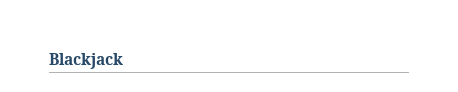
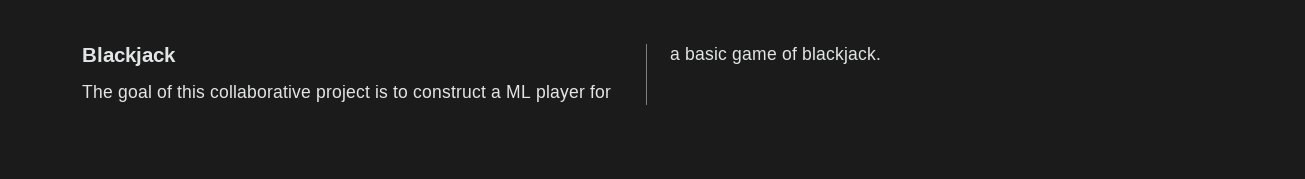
+ The goal of this collaborative project is to construct a ML player for a basic game of blackjack.

